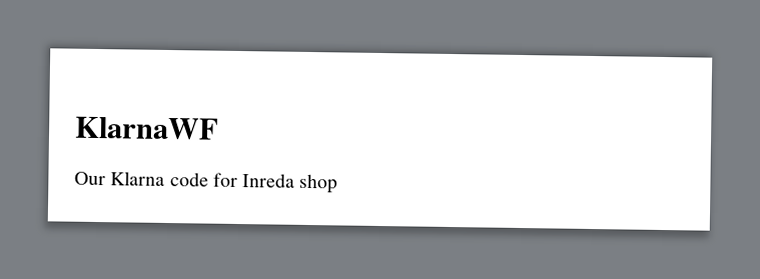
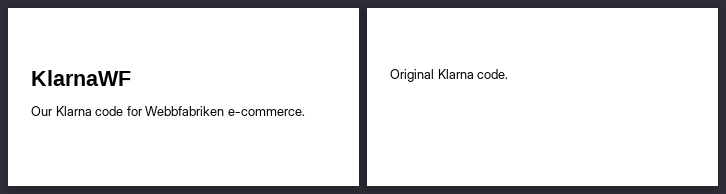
- Our Klarna code for Inreda shop
+ Our Klarna code for Webbfabriken e-commerce. Original Klarna code.

